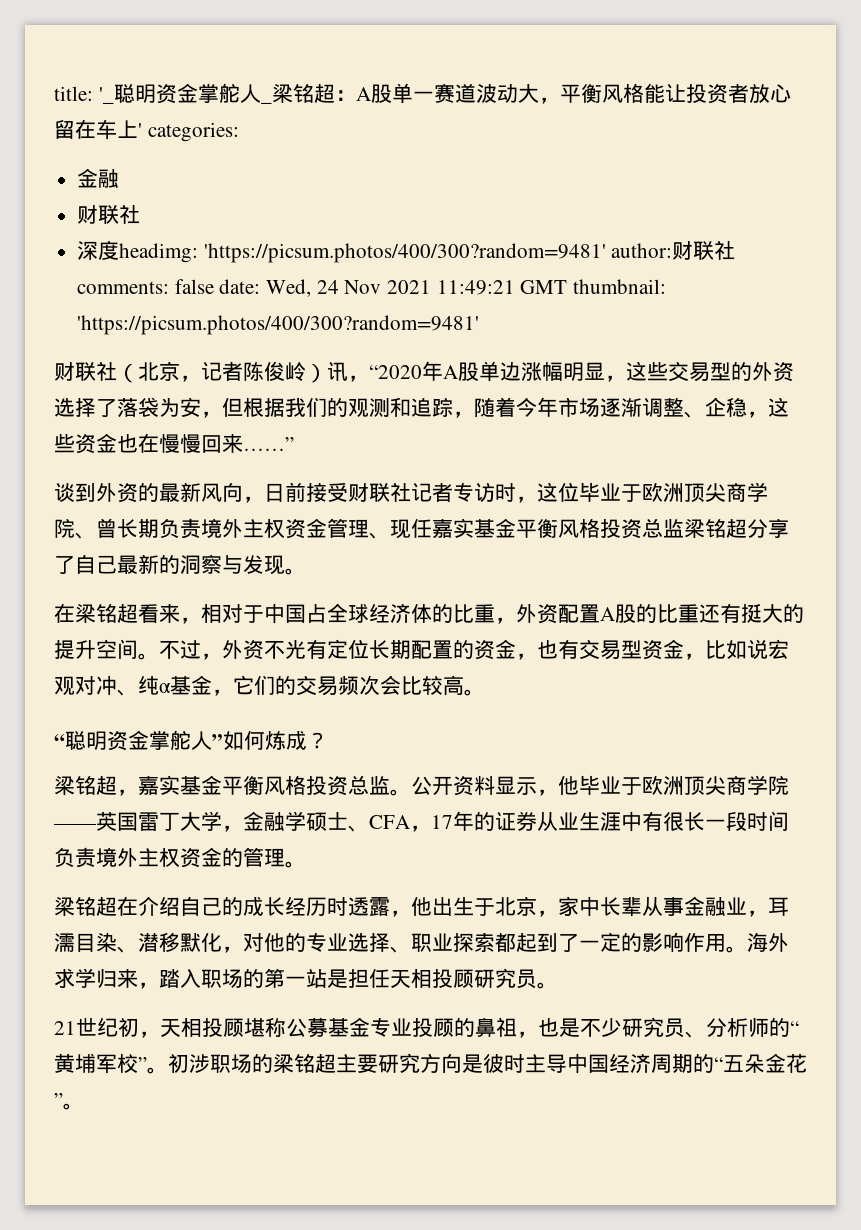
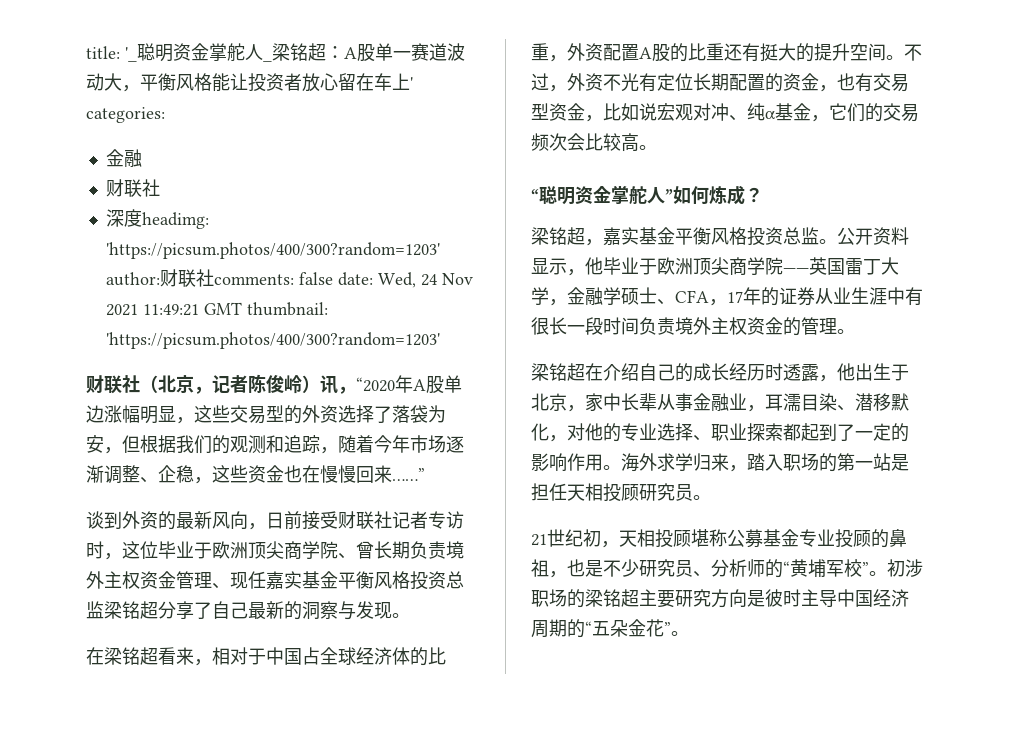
- 深度headimg: 'https://picsum.photos/400/300?random=9481' author:财联社comments: false date: Wed, 24 Nov 2021 11:49:21 GMT thumbnail: 'https://picsum.photos/400/300?random=9481'
+ 深度headimg: 'https://picsum.photos/400/300?random=1203' author:财联社comments: false date: Wed, 24 Nov 2021 11:49:21 GMT thumbnail: 'https://picsum.photos/400/300?random=1203'

